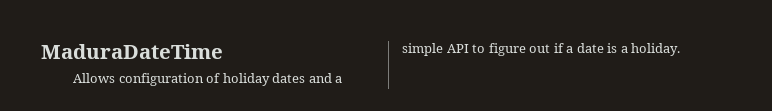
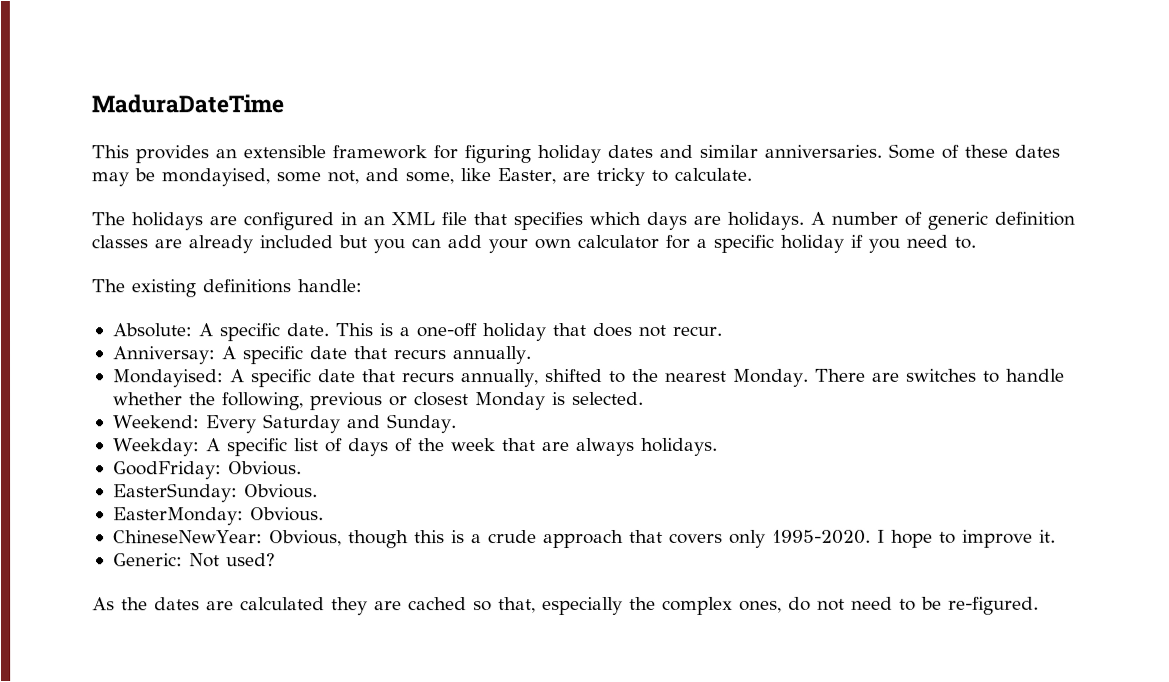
- Allows configuration of holiday dates and a simple API to figure out if a date is a holiday.
+ This provides an extensible framework for figuring holiday dates and similar anniversaries. Some of these dates may be mondayised, some not, and some, like Easter, are tricky to calculate.
+ The holidays are configured in an XML file that specifies which days are holidays. A number of generic definition classes are already included but you can add your own calculator for a specific holiday if you need to.
+ The existing definitions handle:
+ Absolute: A specific date. This is a one-off holiday that does not recur.
+ Anniversay: A specific date that recurs annually.
+ Mondayised: A specific date that recurs annually, shifted to the nearest Monday. There are switches to handle whether the following, previous or closest Monday is selected.
+ Weekend: Every Saturday and Sunday.
+ Weekday: A specific list of days of the week that are always holidays.
+ GoodFriday: Obvious.
+ EasterSunday: Obvious.
+ EasterMonday: Obvious.
+ ChineseNewYear: Obvious, though this is a crude approach that covers only 1995-2020. I hope to improve it.
+ Generic: Not used?
+ As the dates are calculated they are cached so that, especially the complex ones, do not need to be re-figured.

